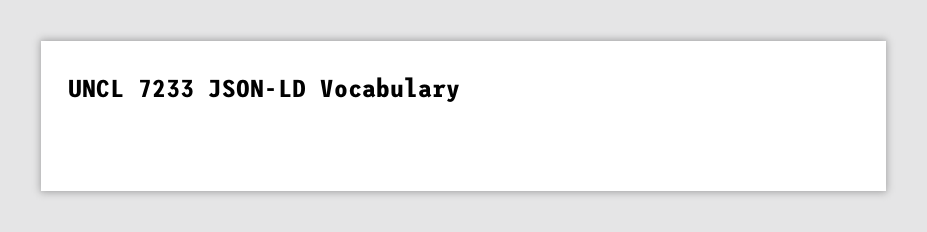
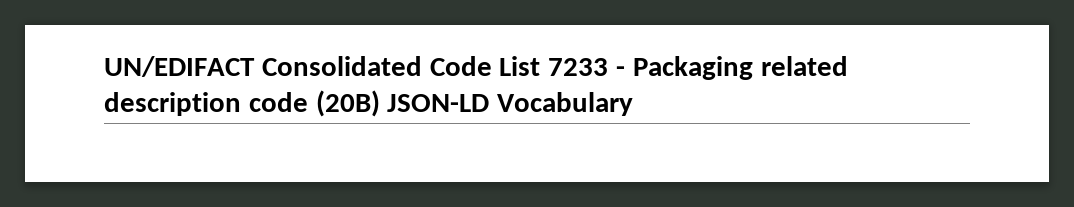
- UNCL 7233 JSON-LD Vocabulary
+ UN/EDIFACT Consolidated Code List 7233 - Packaging related description code (20B) JSON-LD Vocabulary

